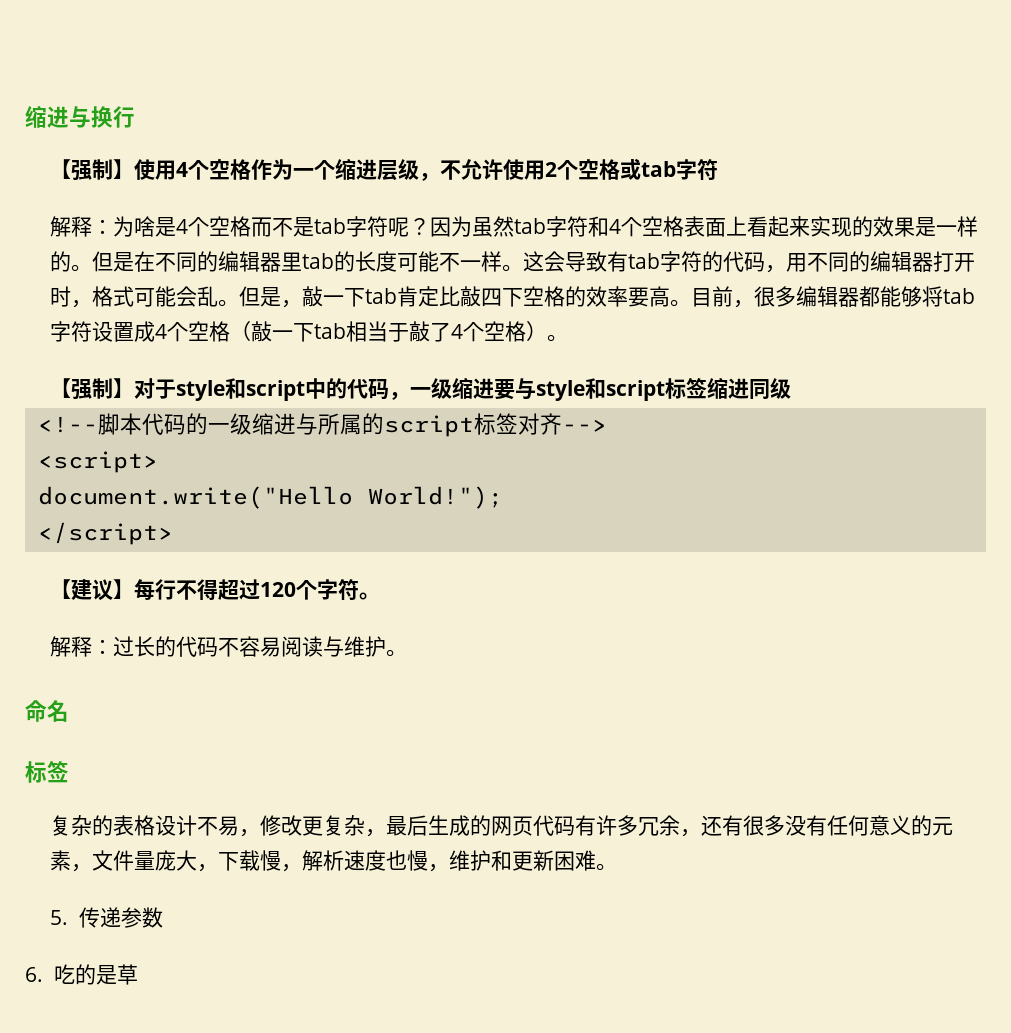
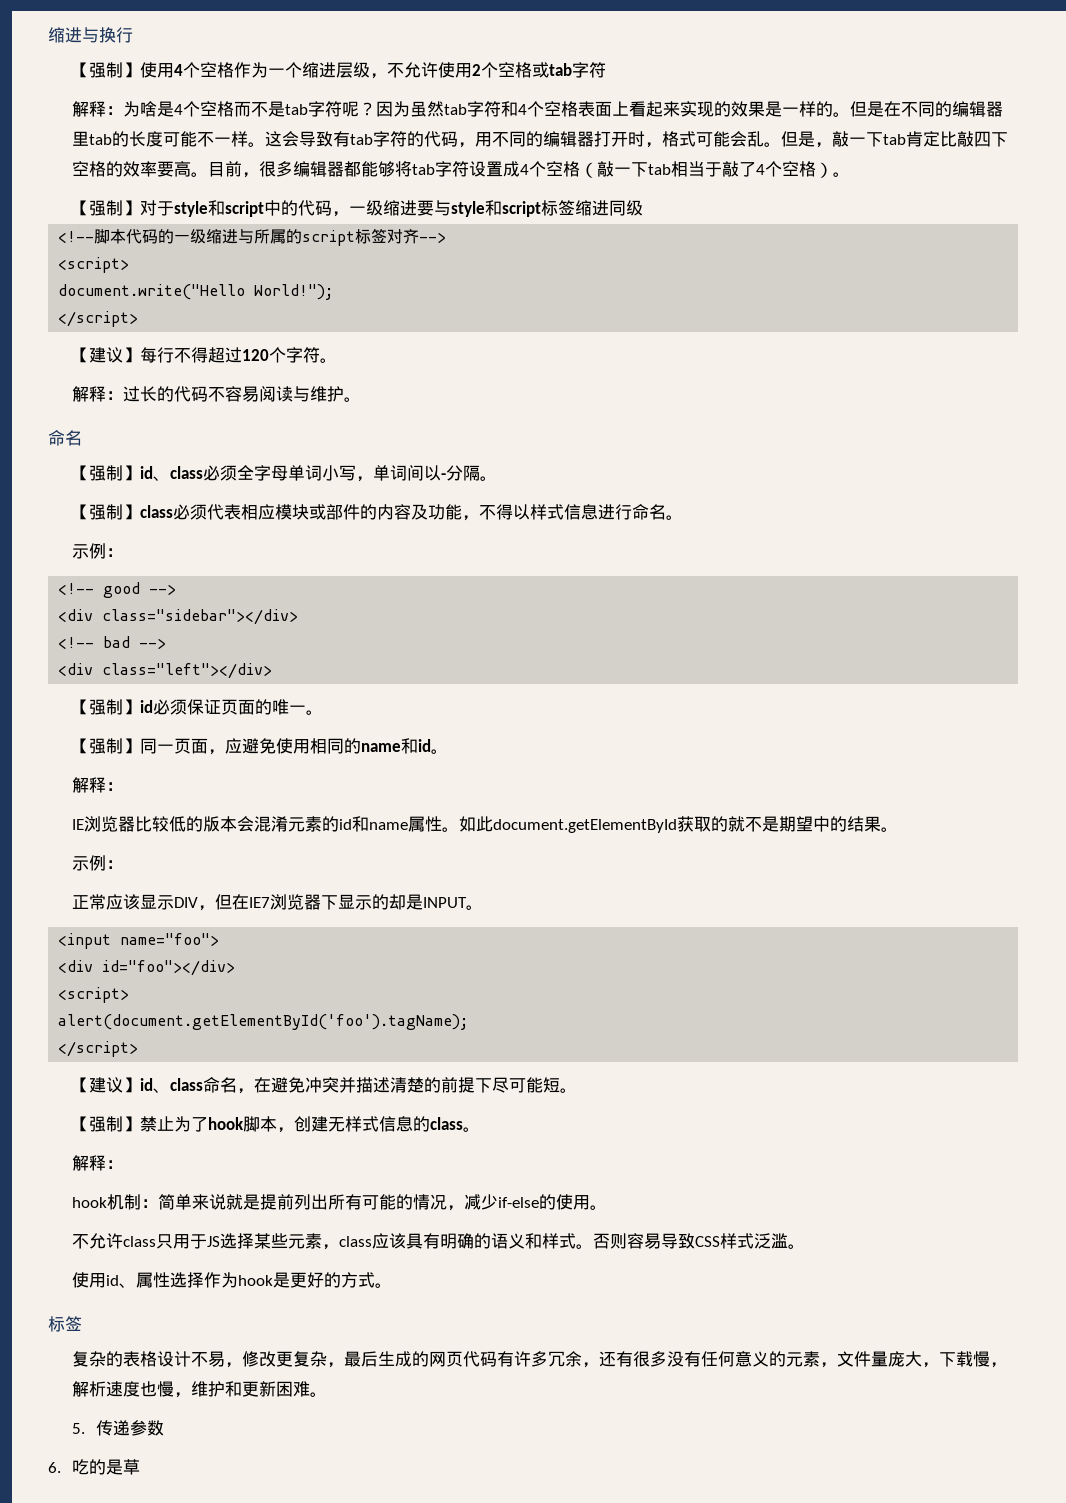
+ 【强制】id、class必须全字母单词小写，单词间以-分隔。
+ 【强制】class必须代表相应模块或部件的内容及功能，不得以样式信息进行命名。
+ 示例：
+ <!-- good -->
+ <div class="sidebar"></div>
+ <!-- bad -->
+ <div class="left"></div>
+ 【强制】id必须保证页面的唯一。
+ 【强制】同一页面，应避免使用相同的name和id。
+ 解释：
+ IE浏览器比较低的版本会混淆元素的id和name属性。如此document.getElementById获取的就不是期望中的结果。
+ 示例：
+ 正常应该显示DIV，但在IE7浏览器下显示的却是INPUT。
+ <input name="foo">
+ <div id="foo"></div>
+ <script>
+ alert(document.getElementById('foo').tagName);
+ </script>
+ 【建议】id、class命名，在避免冲突并描述清楚的前提下尽可能短。
+ 【强制】禁止为了hook脚本，创建无样式信息的class。
+ 解释：
+ hook机制：简单来说就是提前列出所有可能的情况，减少if-else的使用。
+ 不允许class只用于JS选择某些元素，class应该具有明确的语义和样式。否则容易导致CSS样式泛滥。
+ 使用id、属性选择作为hook是更好的方式。

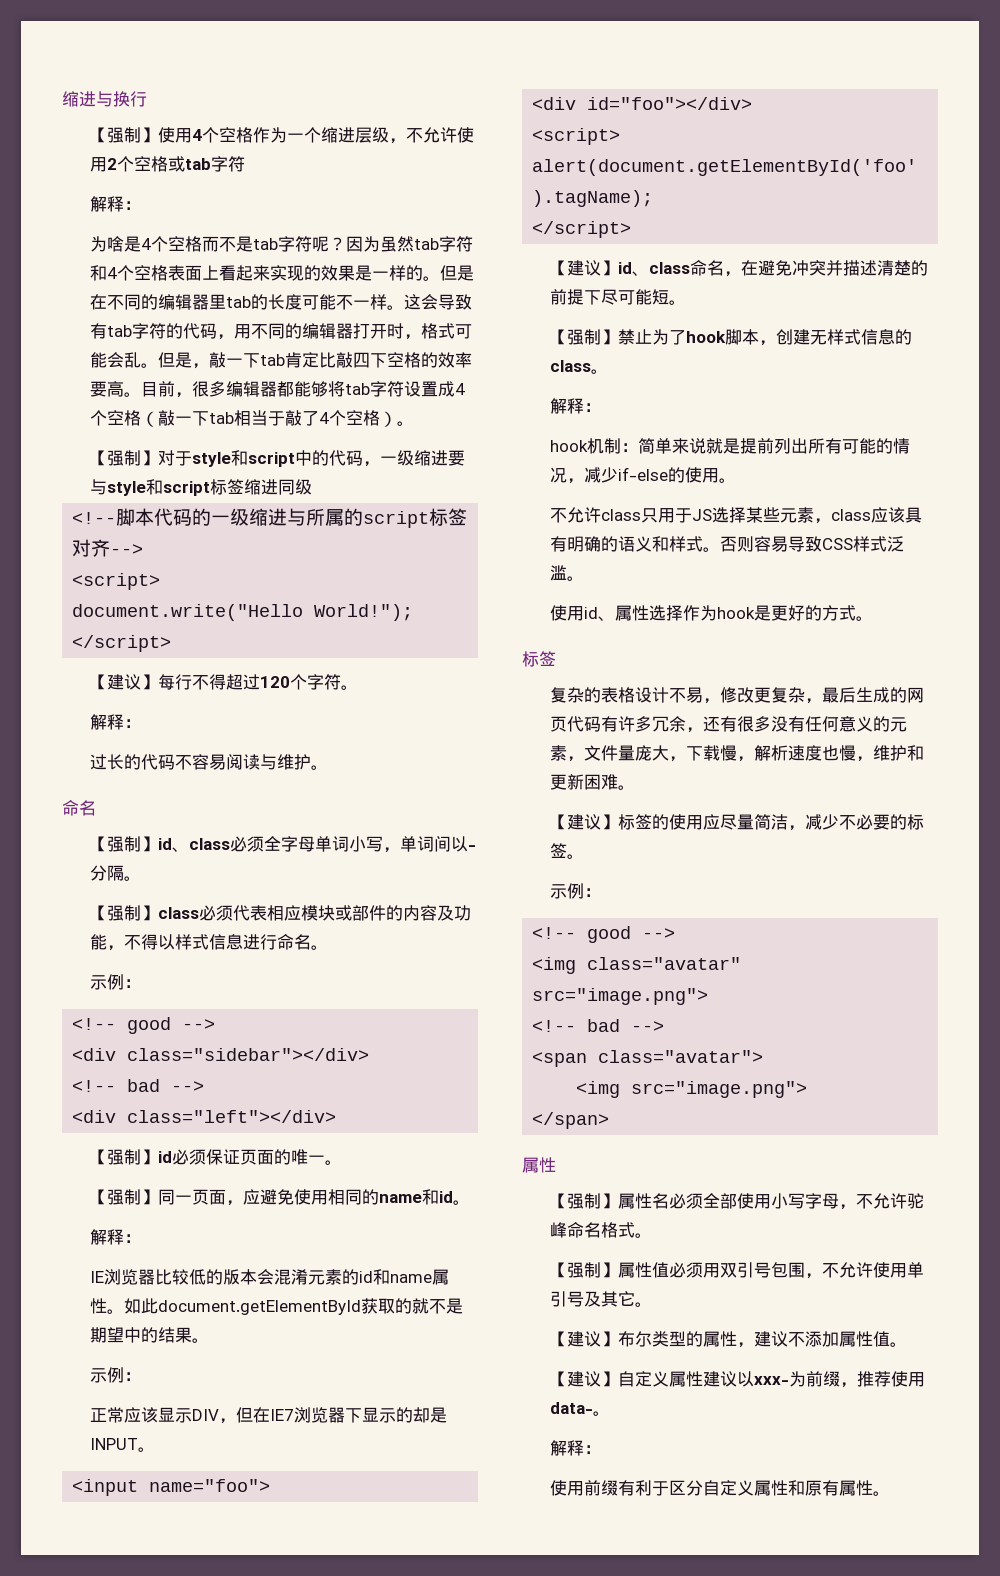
  【强制】使用4个空格作为一个缩进层级，不允许使用2个空格或tab字符
- 解释：为啥是4个空格而不是tab字符呢？
+ 解释：
+ 为啥是4个空格而不是tab字符呢？
  【建议】每行不得超过120个字符。
- 解释：过长的代码不容易阅读与维护。
+ 解释：
+ 过长的代码不容易阅读与维护。
- 5.传递参数
- 6.吃的是草
+ 【建议】标签的使用应尽量简洁，减少不必要的标签。
+ 示例：
+ <!-- good -->
+ <img class="avatar" src="image.png">
+ <!-- bad -->
+ <span class="avatar">
+ <img src="image.png">
+ </span>
+ 属性
+ 【强制】属性名必须全部使用小写字母，不允许驼峰命名格式。
+ 【强制】属性值必须用双引号包围，不允许使用单引号及其它。
+ 【建议】布尔类型的属性，建议不添加属性值。
+ 【建议】自定义属性建议以xxx-为前缀，推荐使用data-。
+ 解释：
+ 使用前缀有利于区分自定义属性和原有属性。

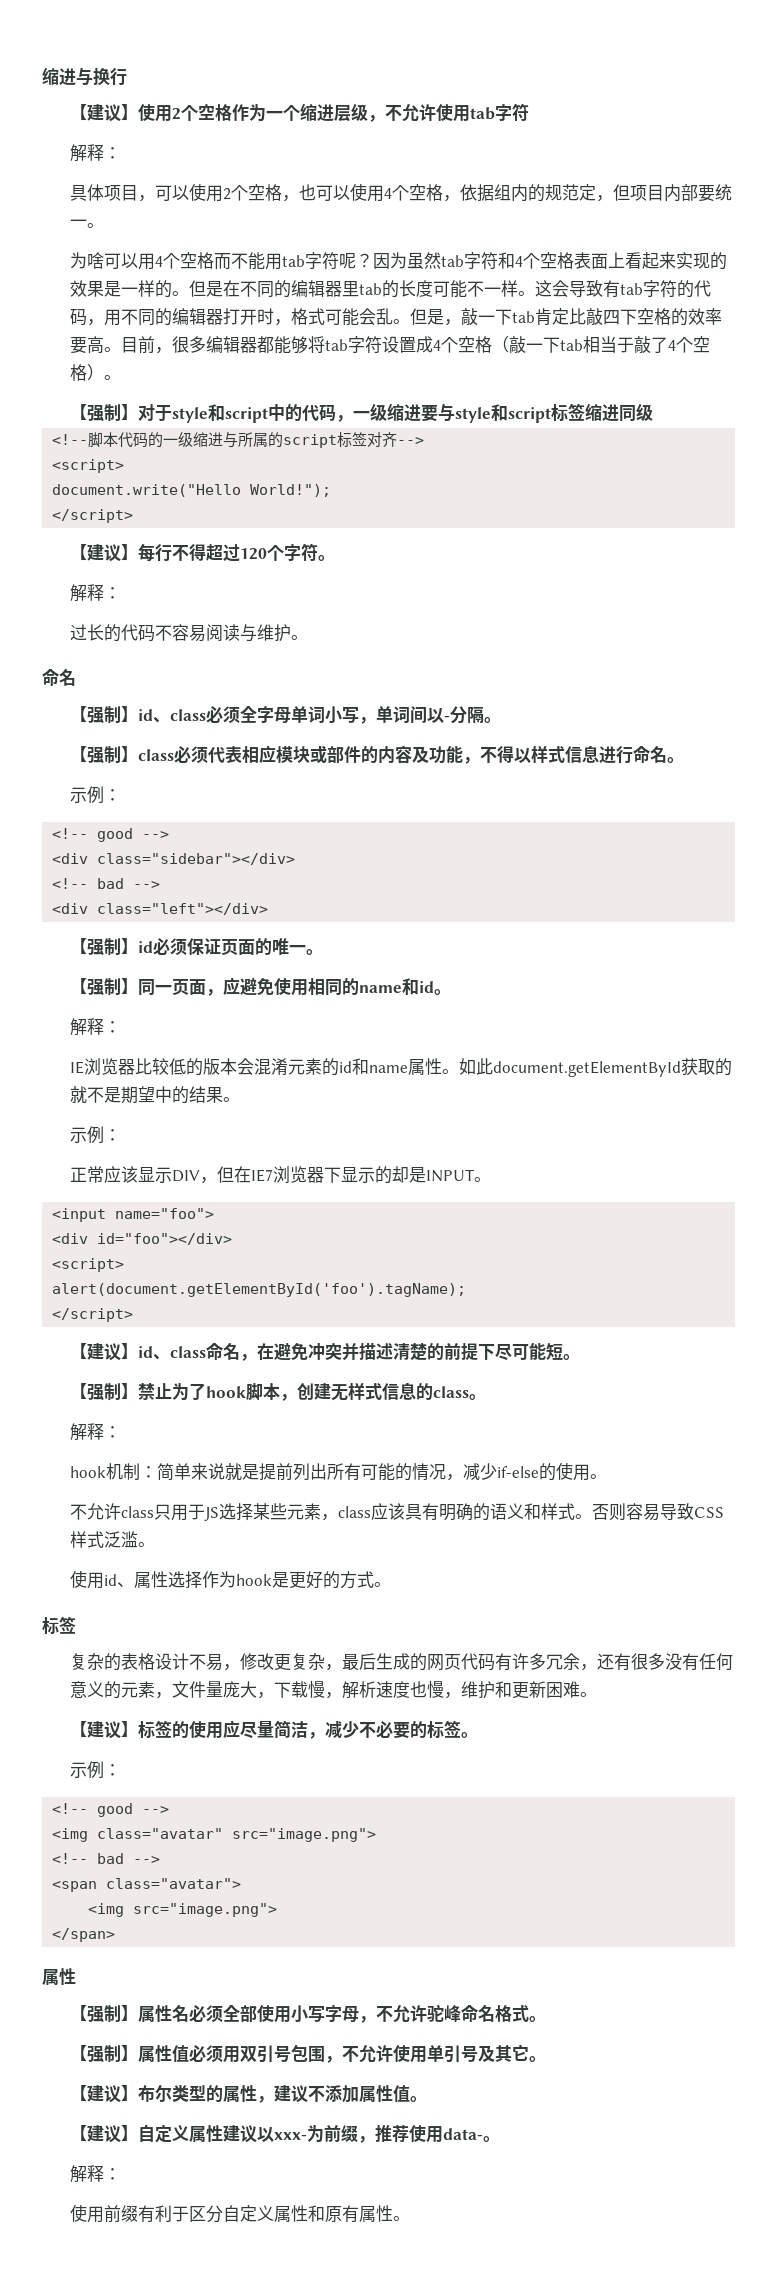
- 【强制】使用4个空格作为一个缩进层级，不允许使用2个空格或tab字符
+ 【建议】使用2个空格作为一个缩进层级，不允许使用tab字符
+ 具体项目，可以使用2个空格，也可以使用4个空格，依据组内的规范定，但项目内部要统一。
- 为啥是4个空格而不是tab字符呢？
+ 为啥可以用4个空格而不能用tab字符呢？

